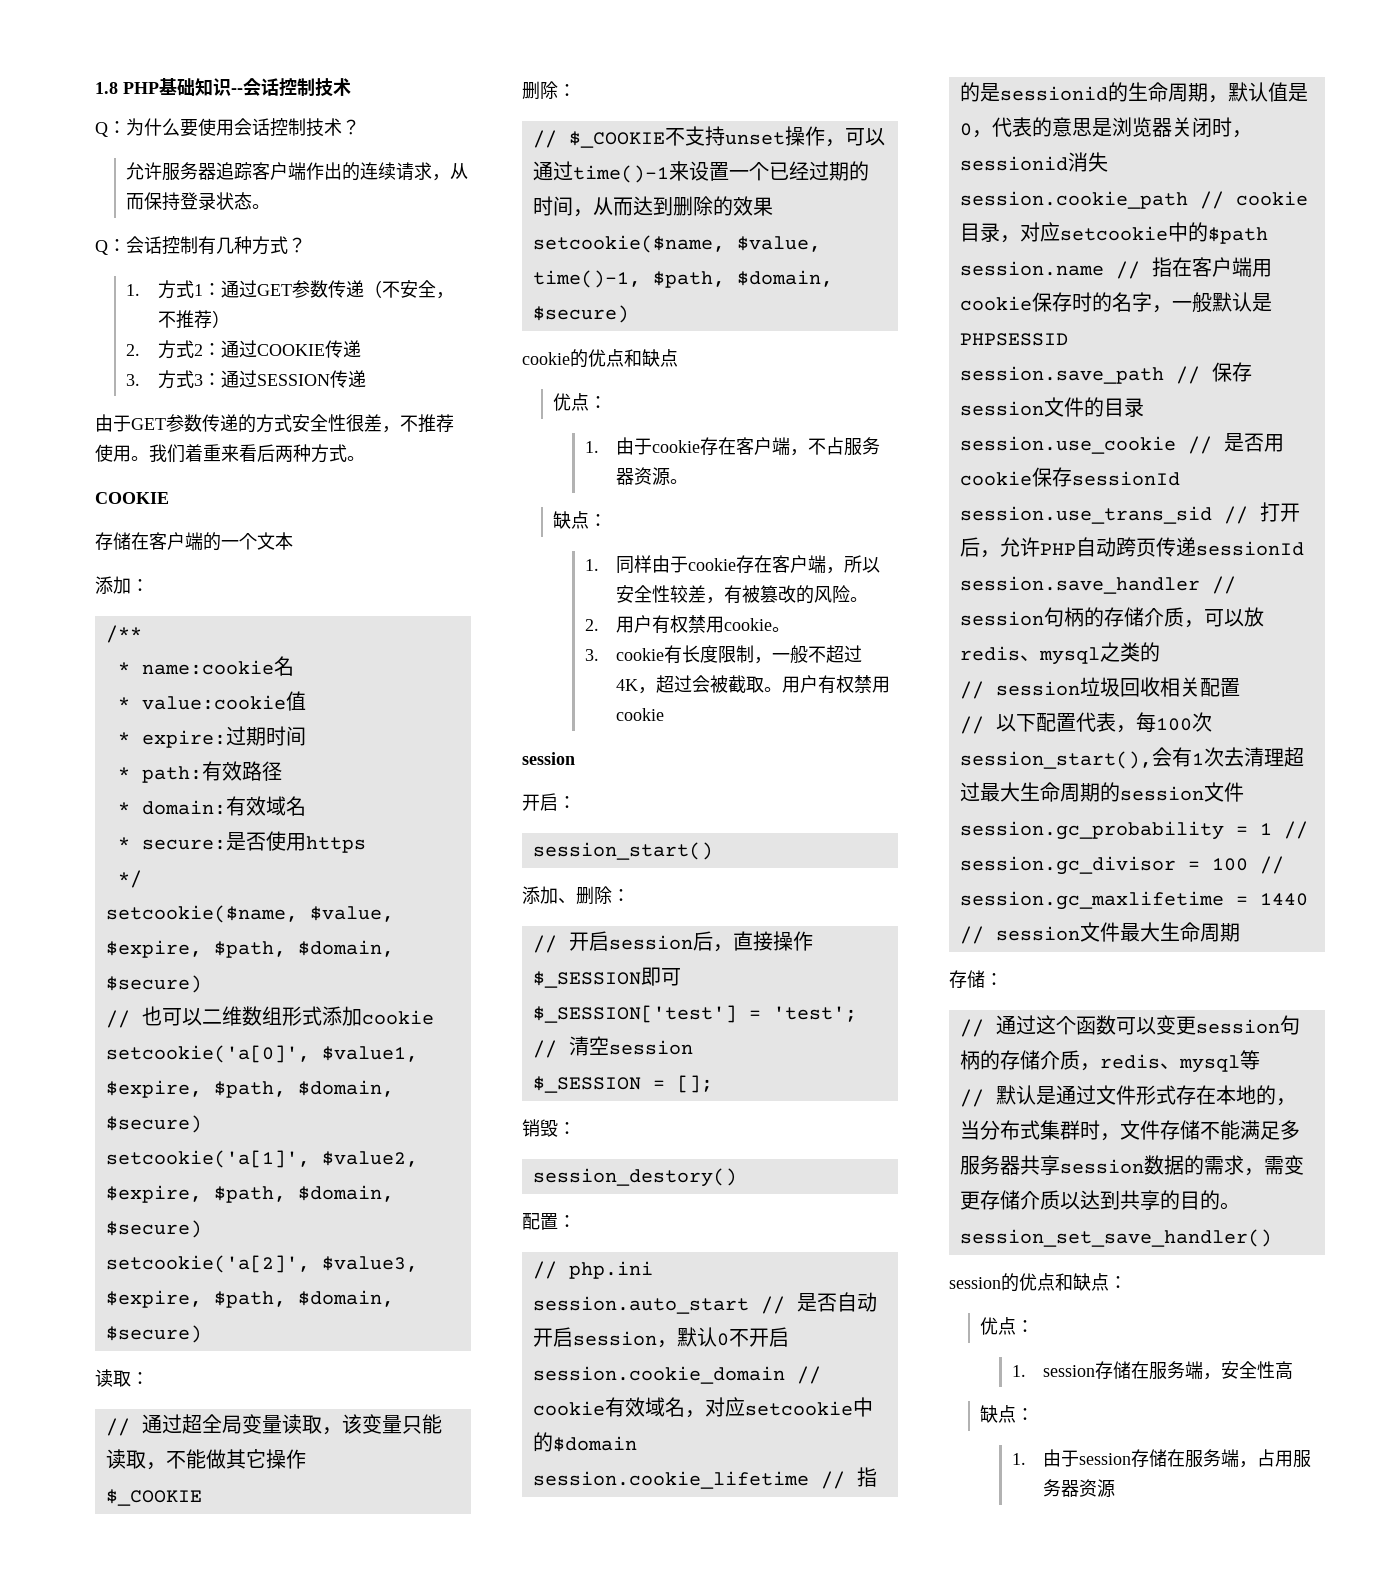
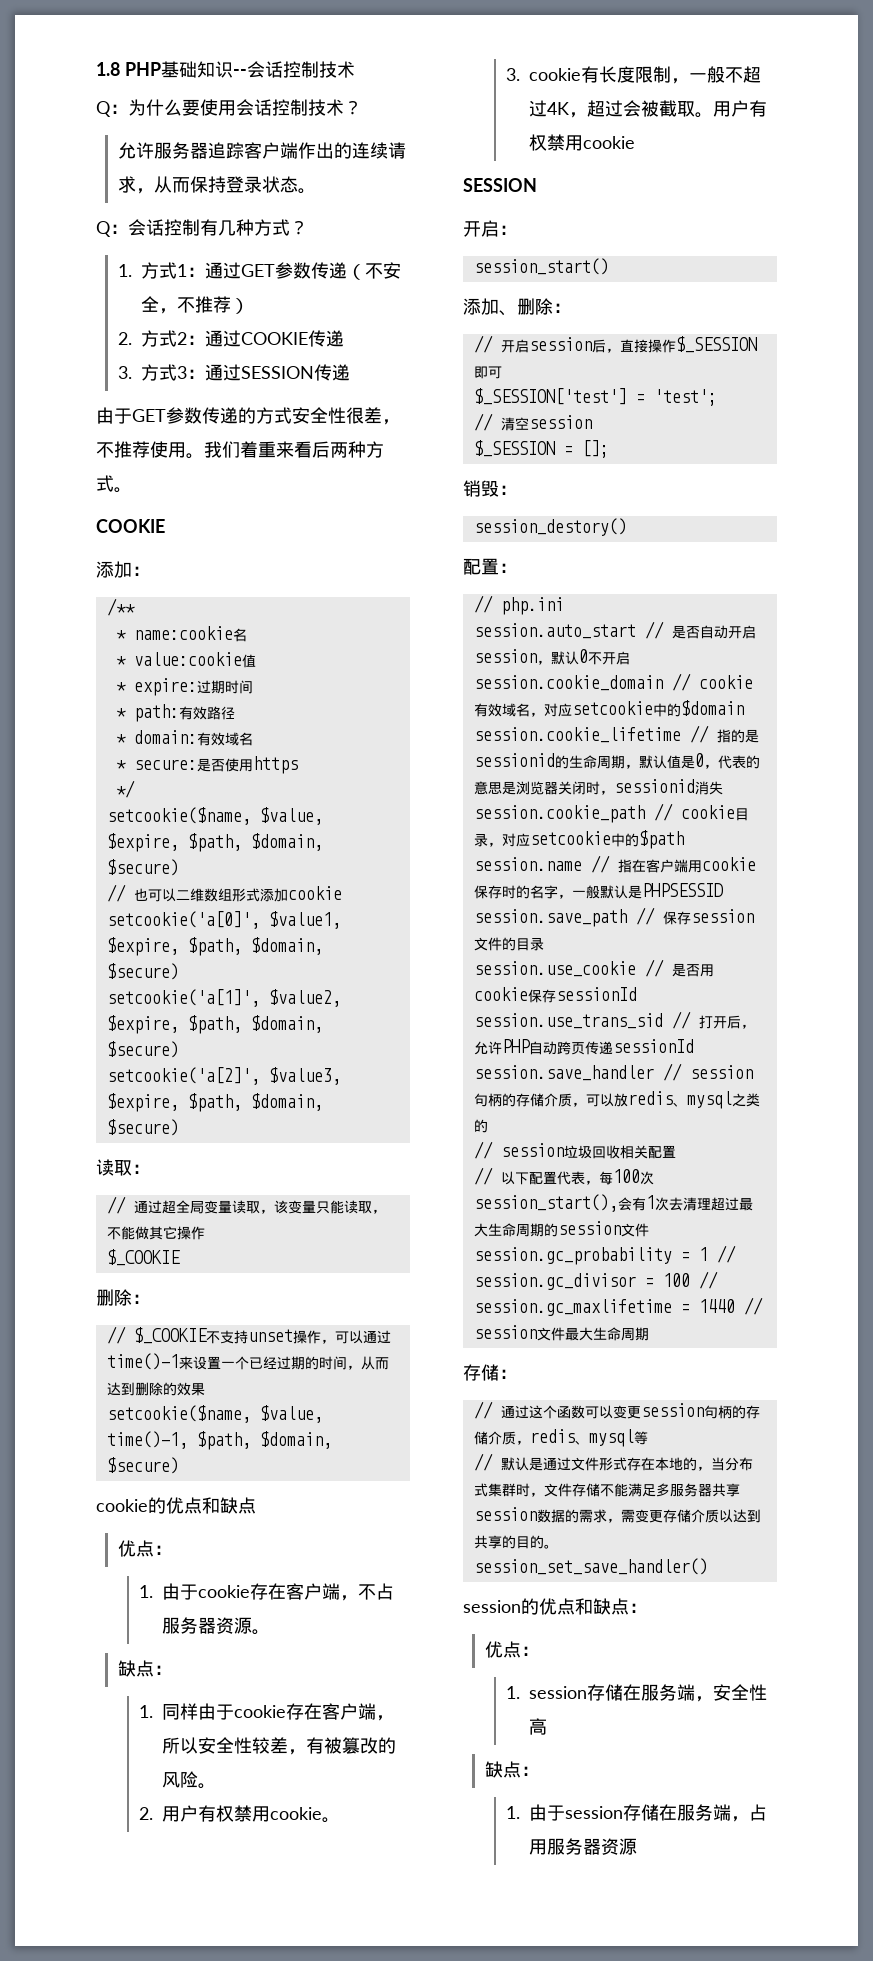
- 存储在客户端的一个文本
  3. cookie有长度限制，一般不超过4K，超过会被截取。用户有权禁用cookie
- session
+ SESSION

